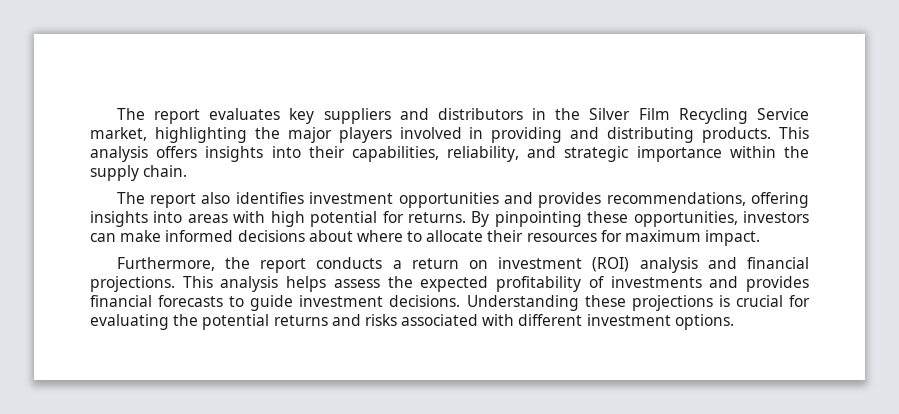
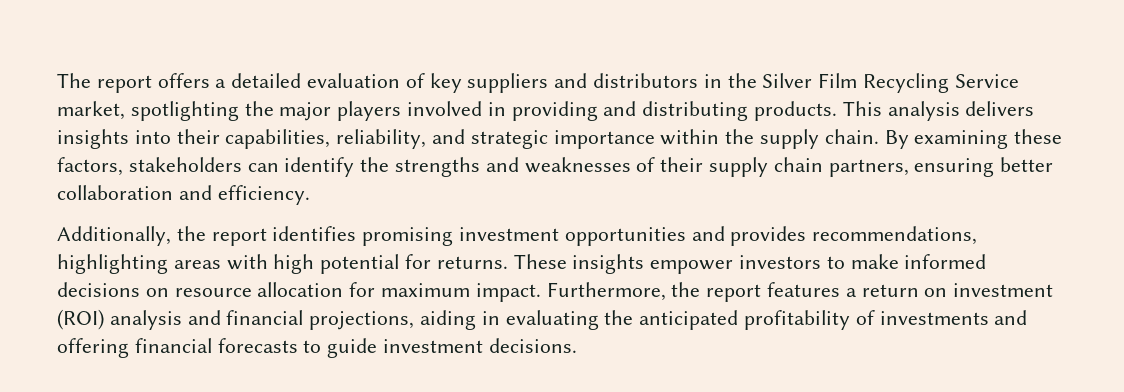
- The report evaluates key suppliers and distributors in the Silver Film Recycling Service market, highlighting the major players involved in providing and distributing products.
+ The report offers a detailed evaluation of key suppliers and distributors in the Silver Film Recycling Service market, spotlighting the major players involved in providing and distributing products.
- This analysis offers insights into their capabilities, reliability, and strategic importance within the supply chain.
- The report also identifies investment opportunities and provides recommendations, offering insights into areas with high potential for returns.
+ This analysis delivers insights into their capabilities, reliability, and strategic importance within the supply chain. By examining these factors, stakeholders can identify the strengths and weaknesses of their supply chain partners, ensuring better collaboration and efficiency.
+ Additionally, the report identifies promising investment opportunities and provides recommendations, highlighting areas with high potential for returns.
- By pinpointing these opportunities, investors can make informed decisions about where to allocate their resources for maximum impact.
- Furthermore, the report conducts a return on investment (ROI) analysis and financial projections. This analysis helps assess the expected profitability of investments and provides financial forecasts to guide investment decisions. Understanding these projections is crucial for evaluating the potential returns and risks associated with different investment options.
+ These insights empower investors to make informed decisions on resource allocation for maximum impact. Furthermore, the report features a return on investment (ROI) analysis and financial projections, aiding in evaluating the anticipated profitability of investments and offering financial forecasts to guide investment decisions.

